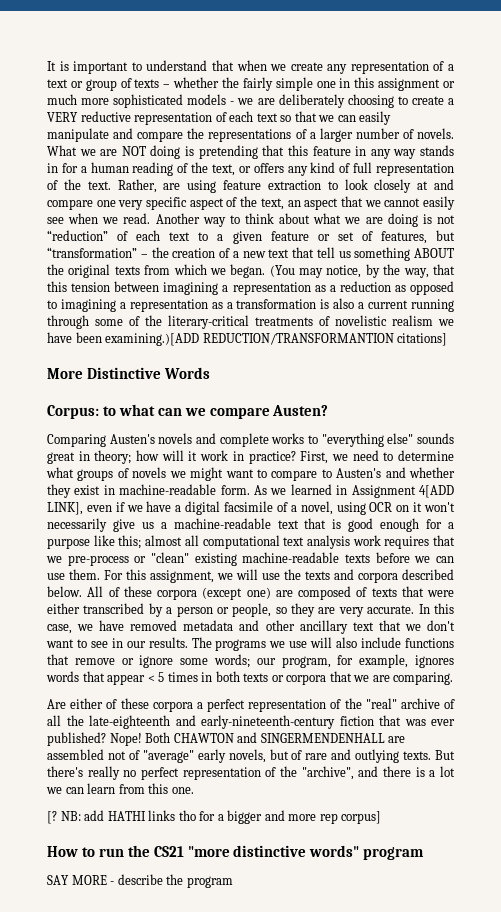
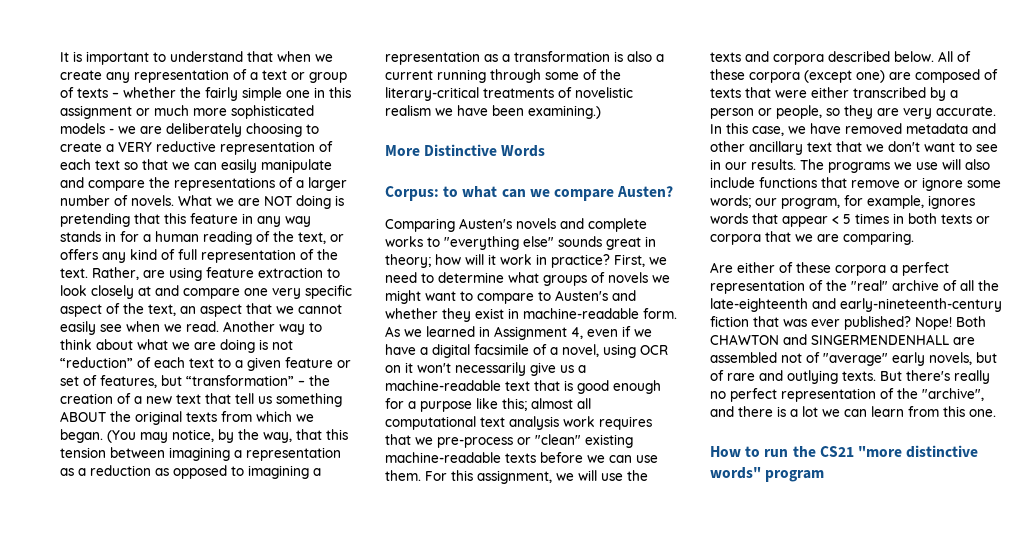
- (You may notice, by the way, that this tension between imagining a representation as a reduction as opposed to imagining a representation as a transformation is also a current running through some of the literary-critical treatments of novelistic realism we have been examining.)[ADD REDUCTION/TRANSFORMANTION citations]
+ (You may notice, by the way, that this tension between imagining a representation as a reduction as opposed to imagining a representation as a transformation is also a current running through some of the literary-critical treatments of novelistic realism we have been examining.)
- As we learned in Assignment 4[ADD LINK], even if we have a digital facsimile of a novel, using OCR on it won't necessarily give us a machine-readable text that is good enough for a purpose like this; almost all computational text analysis work requires that we pre-process or "clean" existing machine-readable texts before we can use them.
+ As we learned in Assignment 4, even if we have a digital facsimile of a novel, using OCR on it won't necessarily give us a machine-readable text that is good enough for a purpose like this; almost all computational text analysis work requires that we pre-process or "clean" existing machine-readable texts before we can use them.
- [? NB: add HATHI links tho for a bigger and more rep corpus]
- SAY MORE - describe the program

